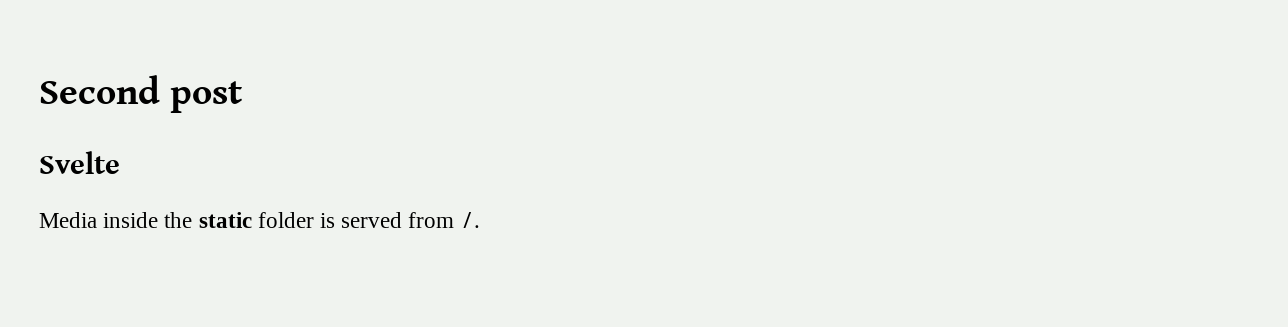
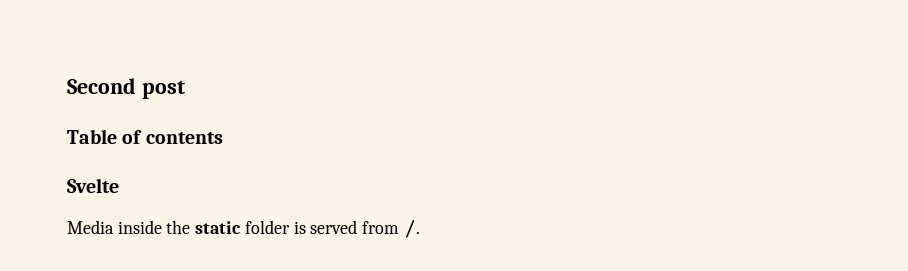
+ Table of contents

